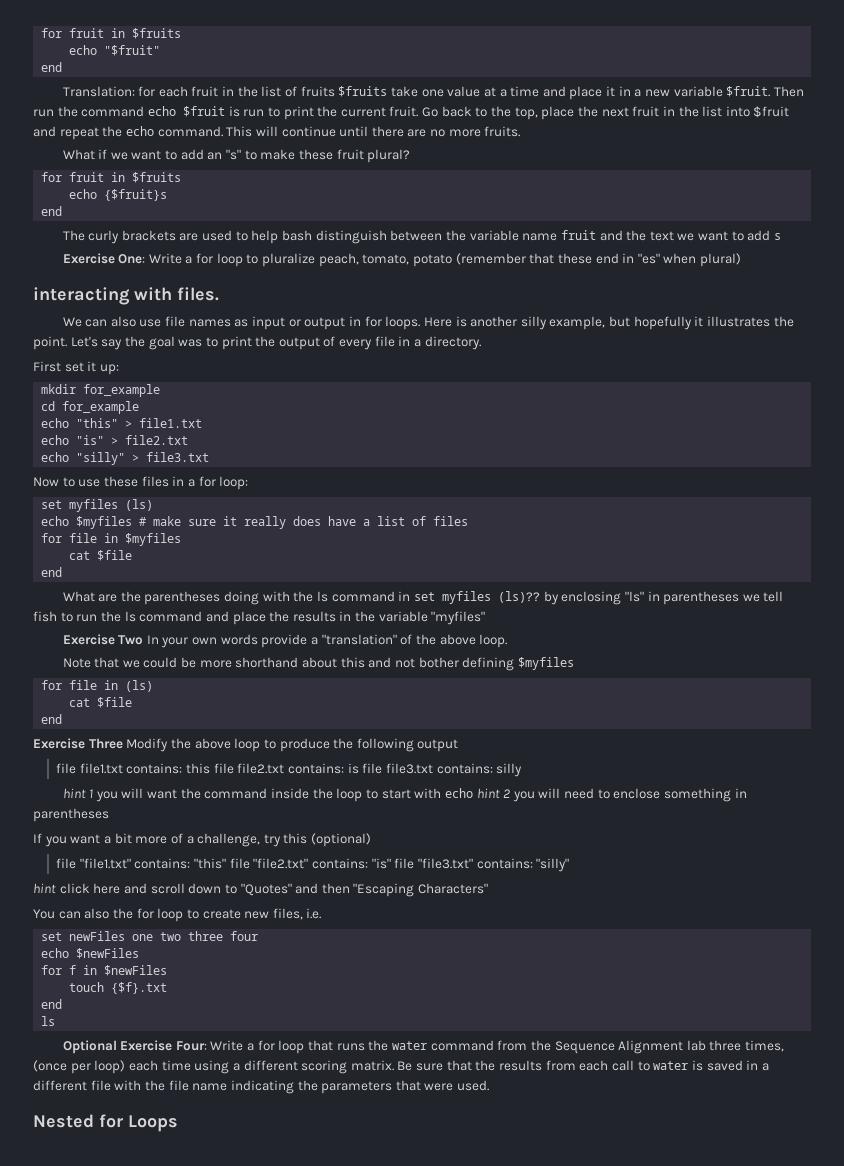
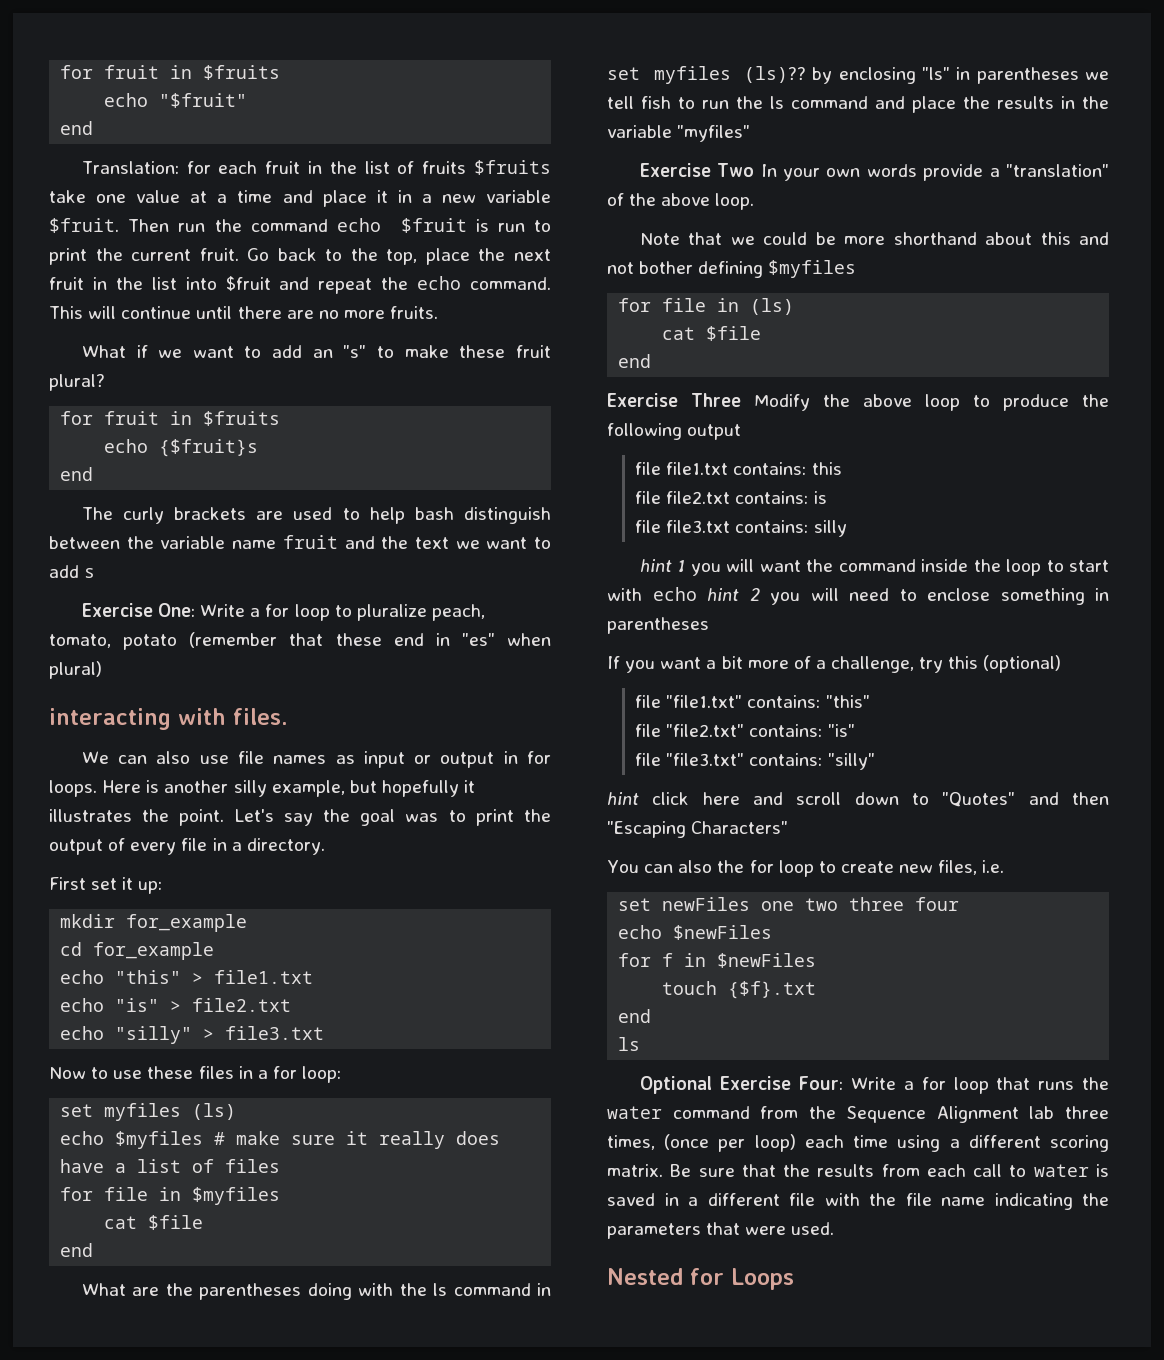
- file file1.txt contains: this file file2.txt contains: is file file3.txt contains: silly
+ file file1.txt contains: this
+ file file2.txt contains: is
+ file file3.txt contains: silly
- file "file1.txt" contains: "this" file "file2.txt" contains: "is" file "file3.txt" contains: "silly"
+ file "file1.txt" contains: "this"
+ file "file2.txt" contains: "is"
+ file "file3.txt" contains: "silly"

